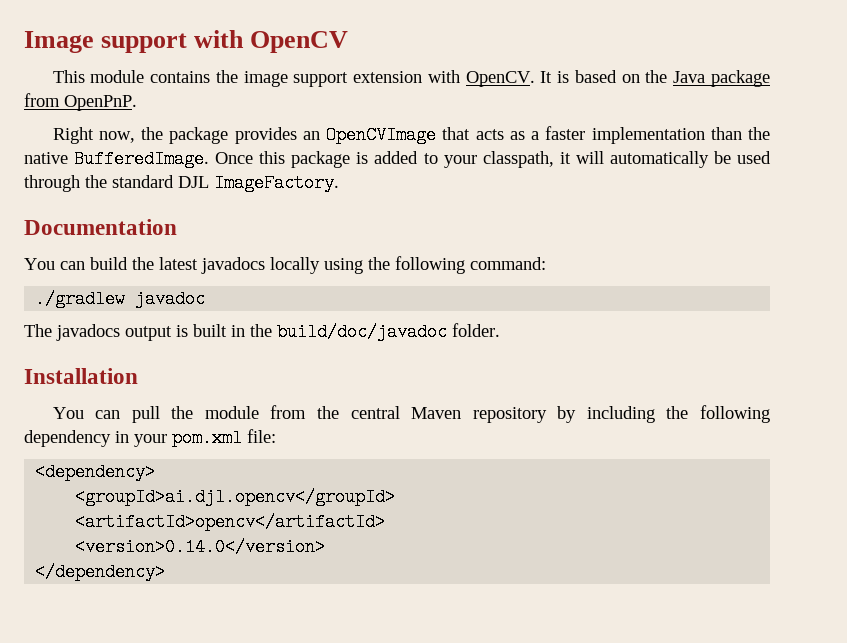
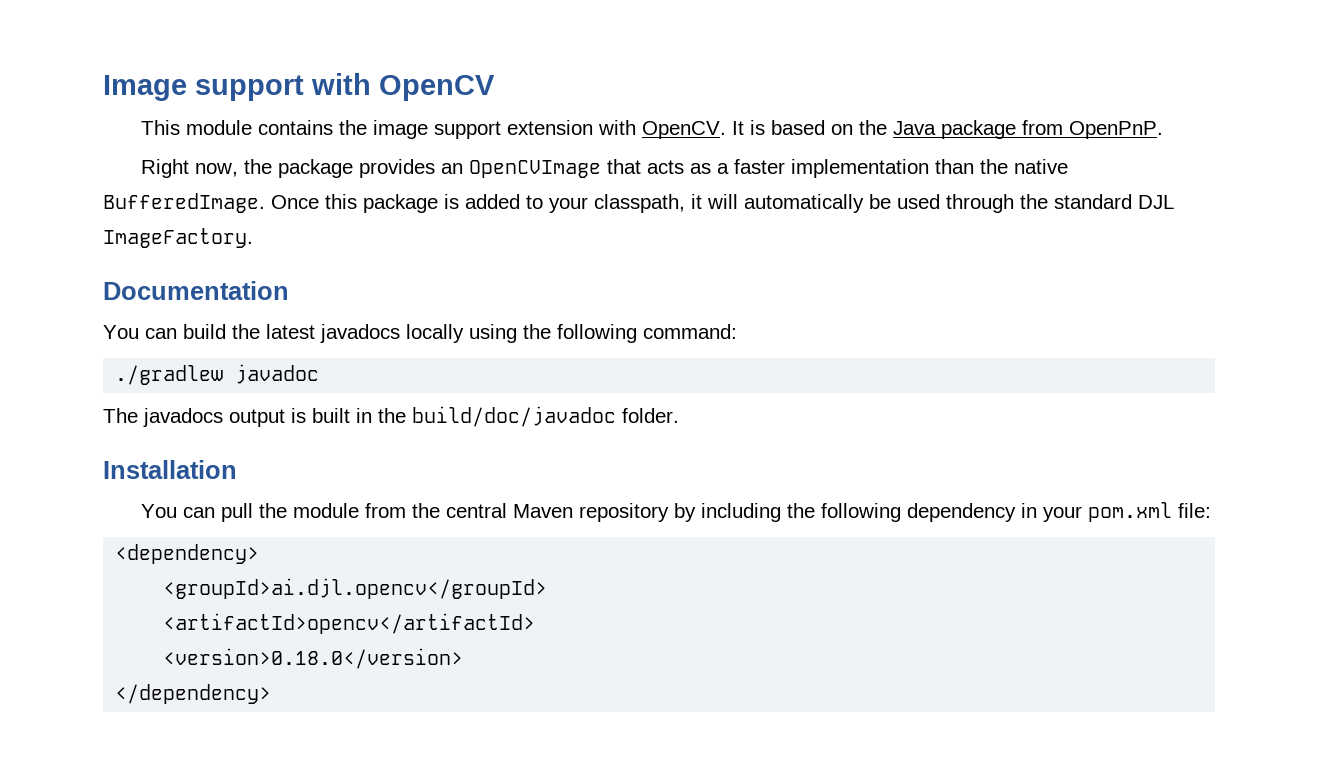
- <version>0.14.0</version>
+ <version>0.18.0</version>

